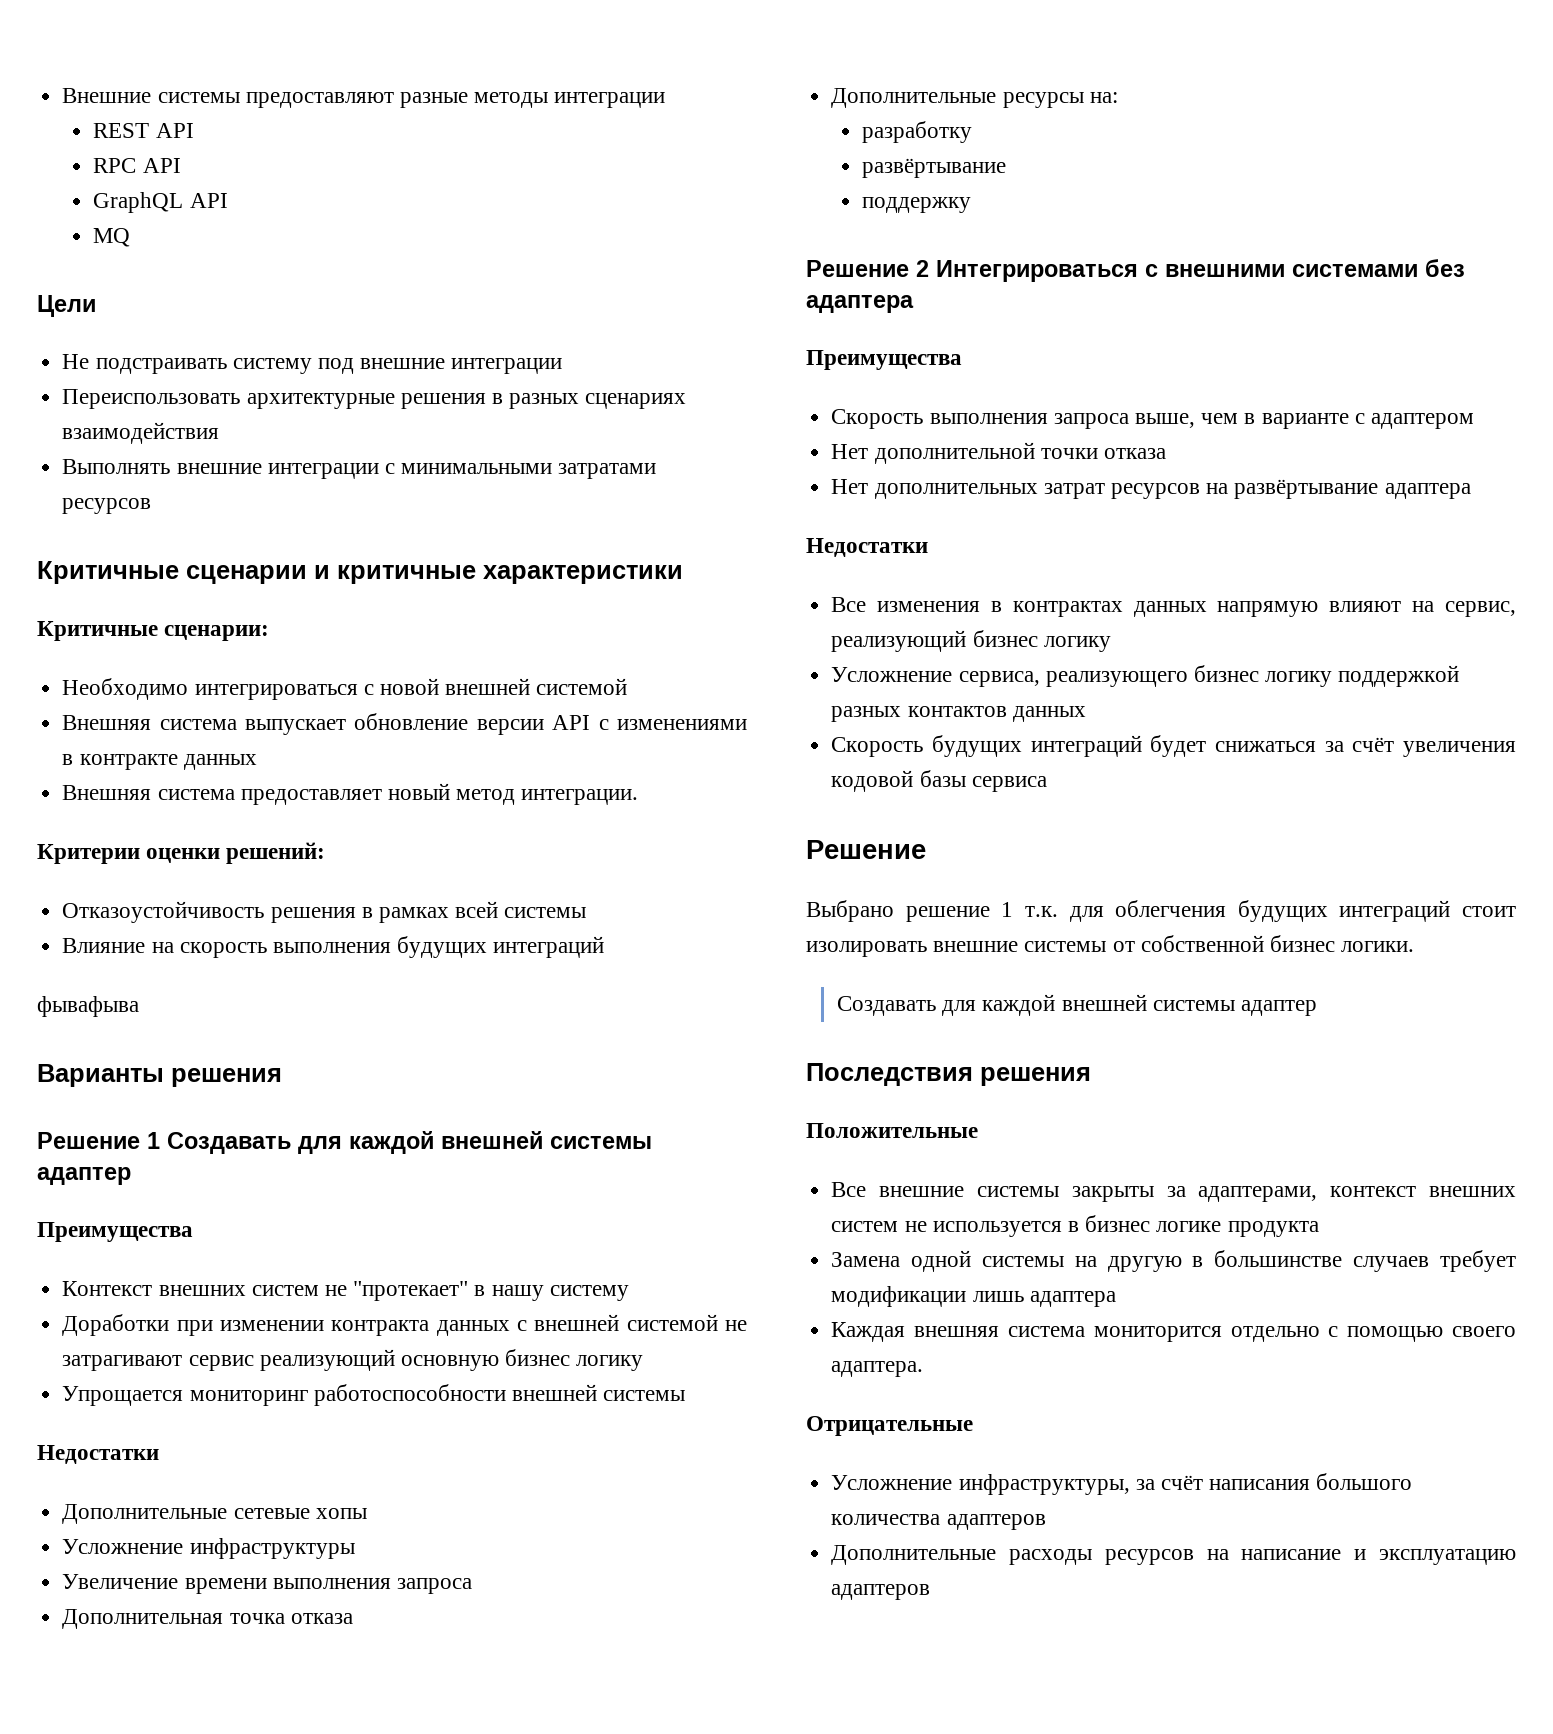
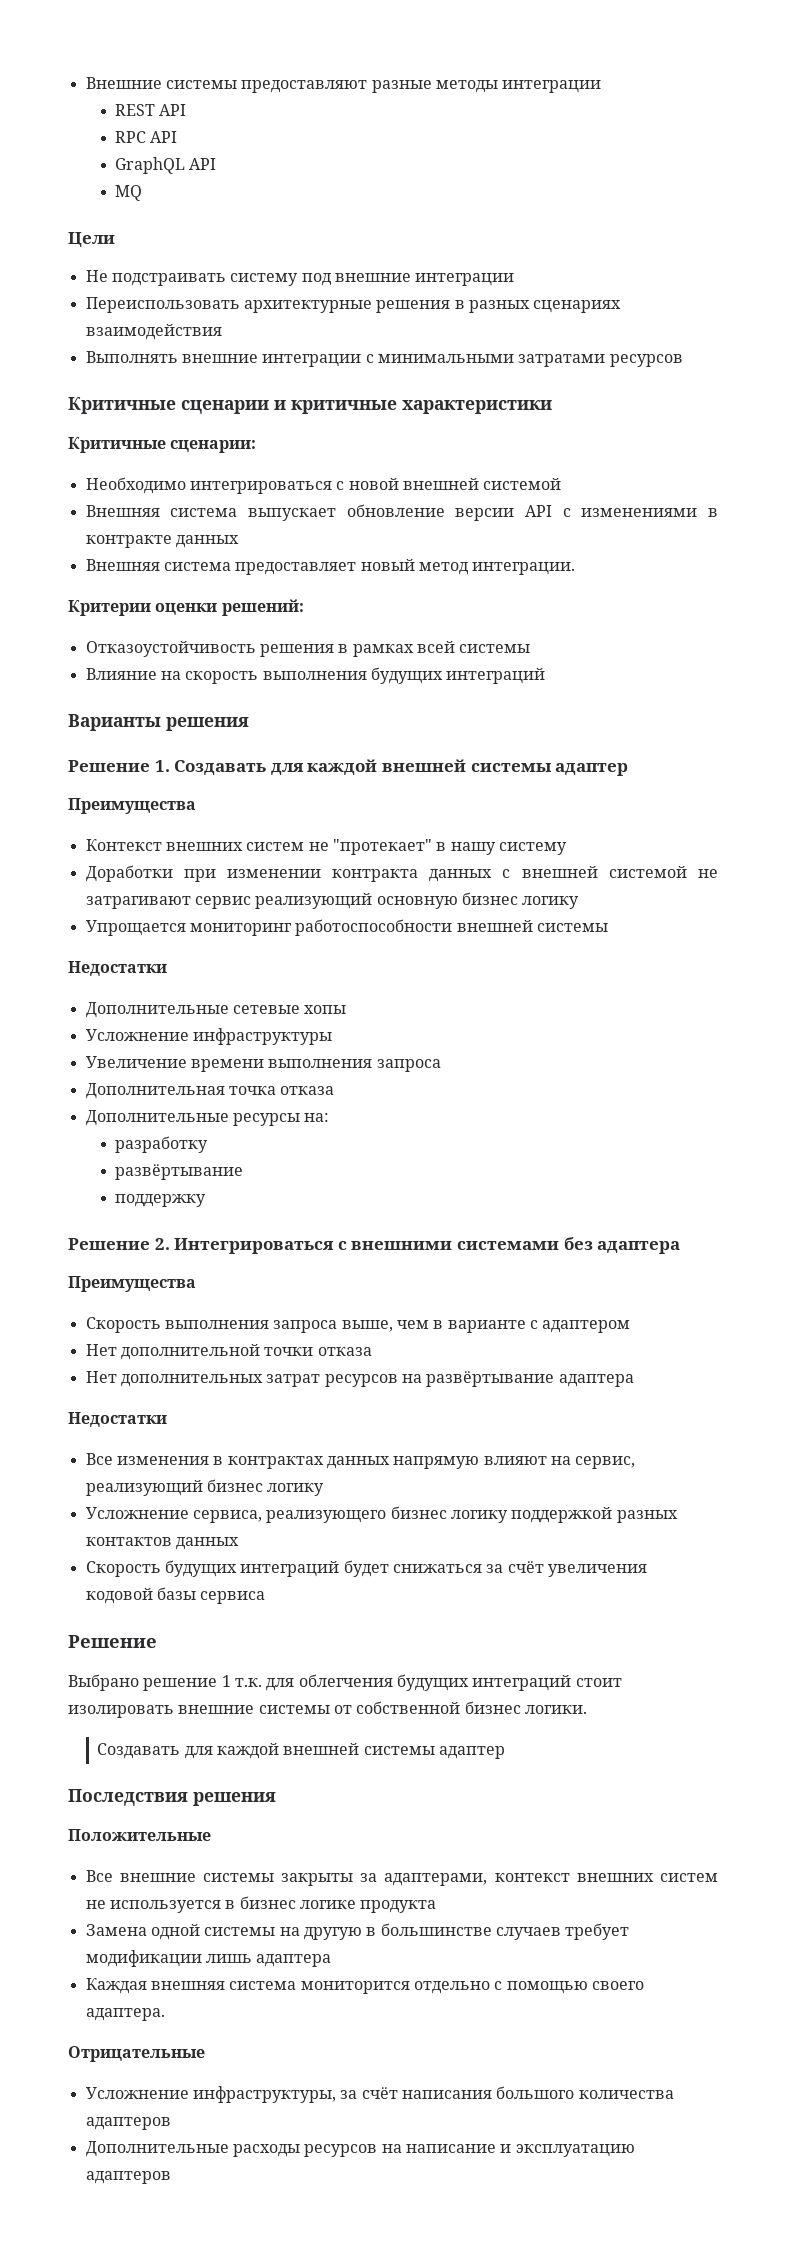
- фывафыва
- Решение 1 Создавать для каждой внешней системы адаптер
+ Решение 1. Создавать для каждой внешней системы адаптер
- Решение 2 Интегрироваться с внешними системами без адаптера
+ Решение 2. Интегрироваться с внешними системами без адаптера

